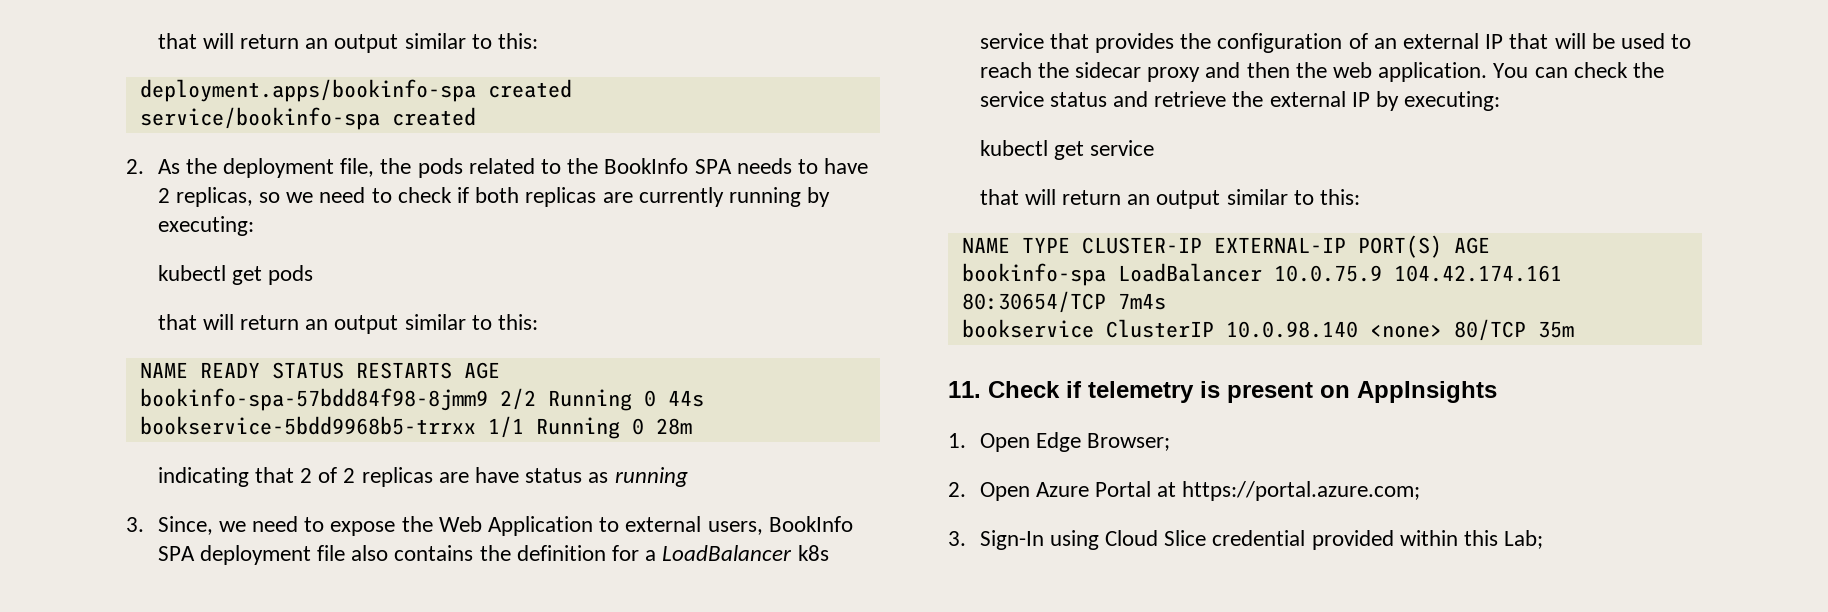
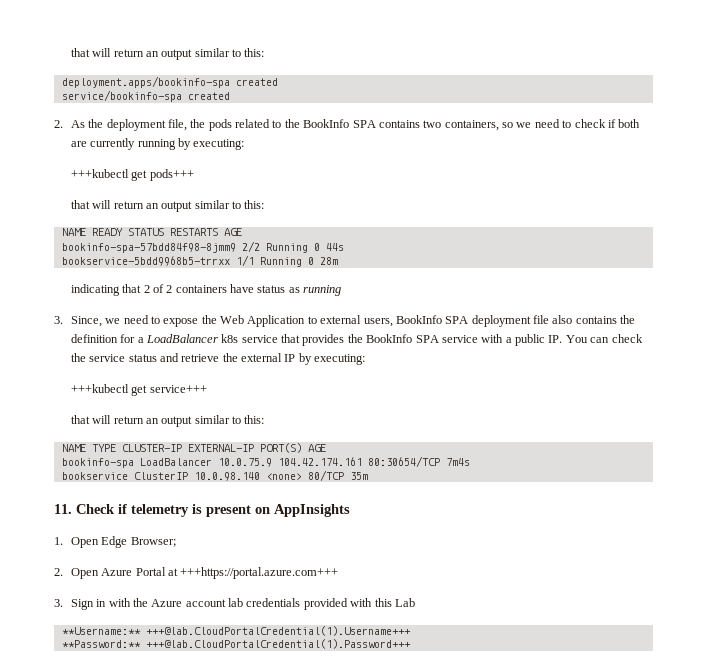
- 2. As the deployment file, the pods related to the BookInfo SPA needs to have 2 replicas, so we need to check if both replicas are currently running by executing:
+ 2. As the deployment file, the pods related to the BookInfo SPA contains two containers, so we need to check if both are currently running by executing:
- kubectl get pods
+ +++kubectl get pods+++
- indicating that 2 of 2 replicas are have status as running
+ indicating that 2 of 2 containers have status as running
- 3. Since, we need to expose the Web Application to external users, BookInfo SPA deployment file also contains the definition for a LoadBalancer k8s service that provides the configuration of an external IP that will be used to reach the sidecar proxy and then the web application. You can check the service status and retrieve the external IP by executing:
+ 3. Since, we need to expose the Web Application to external users, BookInfo SPA deployment file also contains the definition for a LoadBalancer k8s service that provides the BookInfo SPA service with a public IP. You can check the service status and retrieve the external IP by executing:
- kubectl get service
+ +++kubectl get service+++
- 2. Open Azure Portal at https://portal.azure.com;
- 3. Sign-In using Cloud Slice credential provided within this Lab;
+ 2. Open Azure Portal at +++https://portal.azure.com+++
+ 3. Sign in with the Azure account lab credentials provided with this Lab
+ **Username:** +++@lab.CloudPortalCredential(1).Username+++
+ **Password:** +++@lab.CloudPortalCredential(1).Password+++

